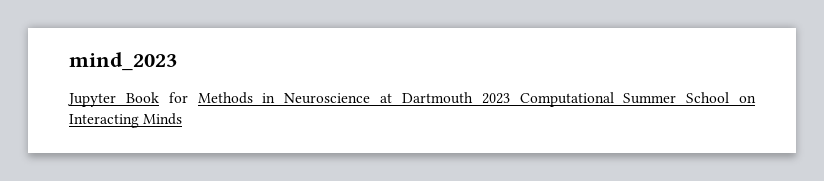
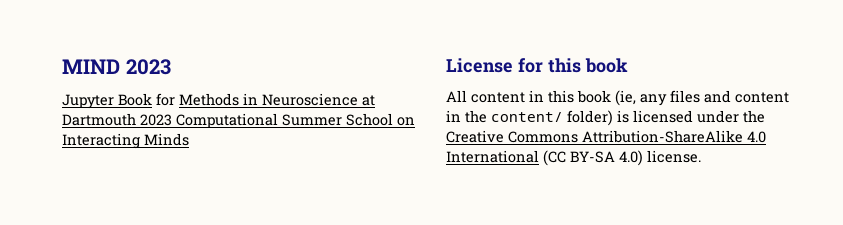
- mind_2023
+ MIND 2023
+ License for this book
+ All content in this book (ie, any files and content in the content/ folder) is licensed under the Creative Commons Attribution-ShareAlike 4.0 International (CC BY-SA 4.0) license.

